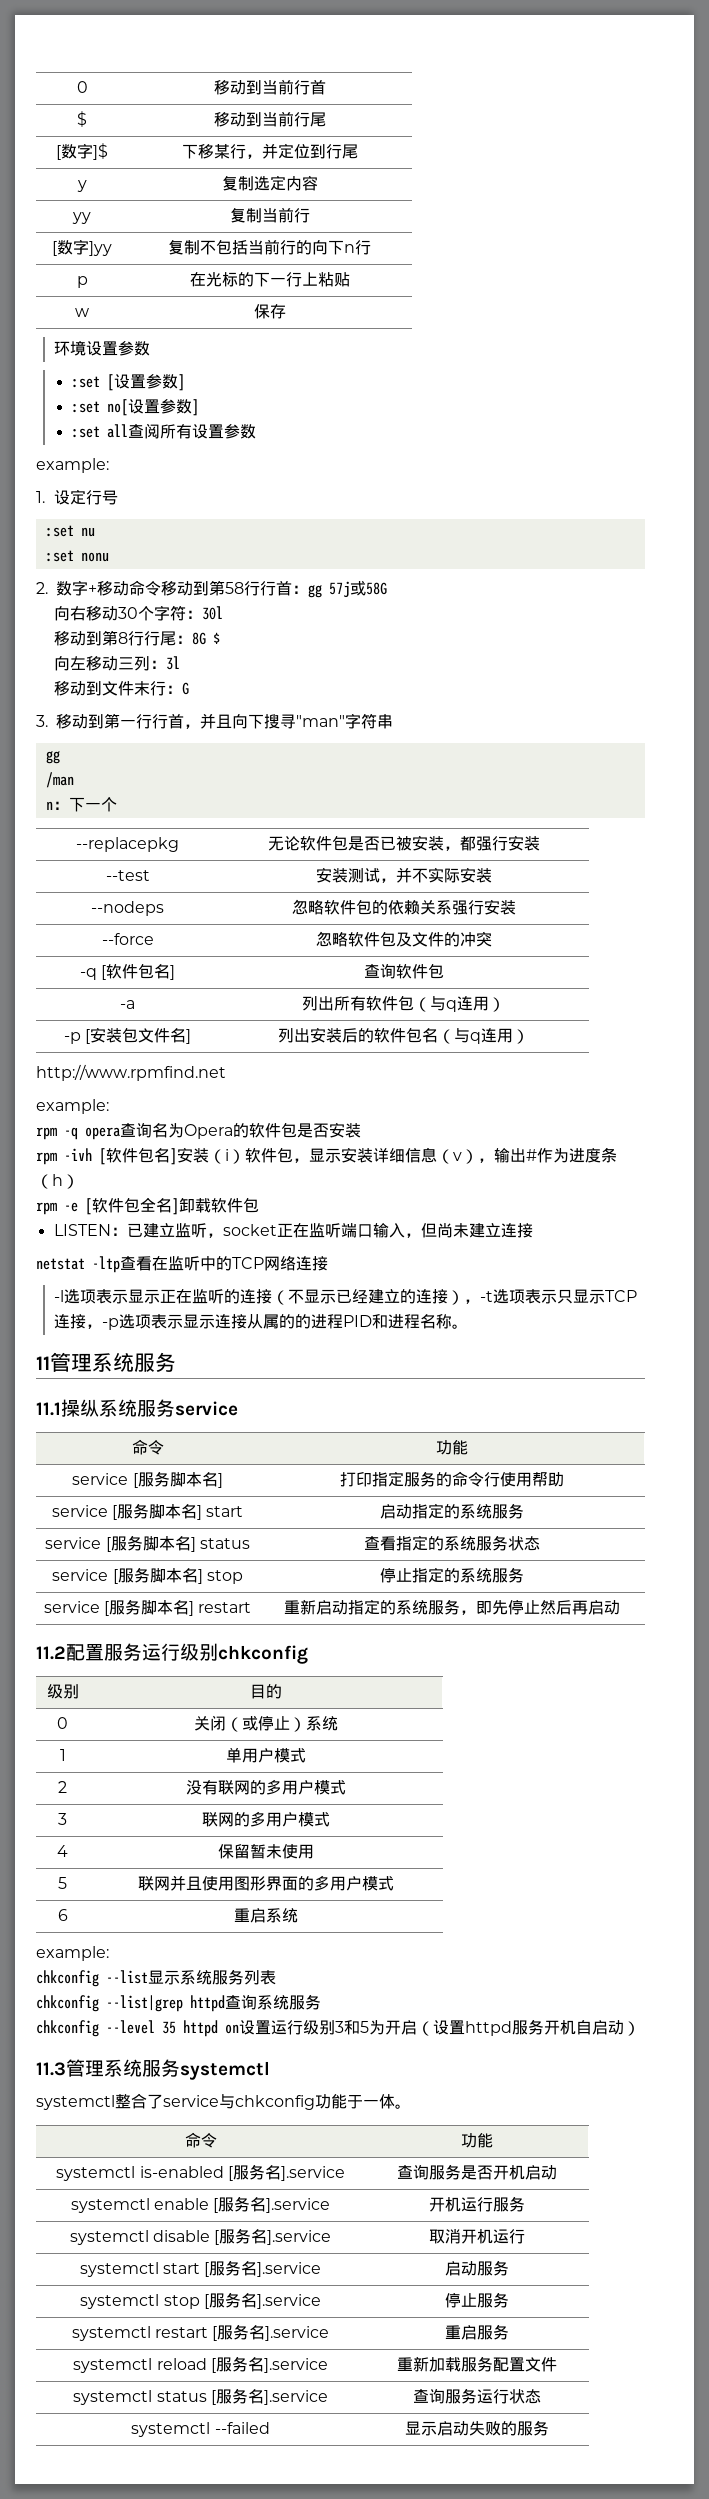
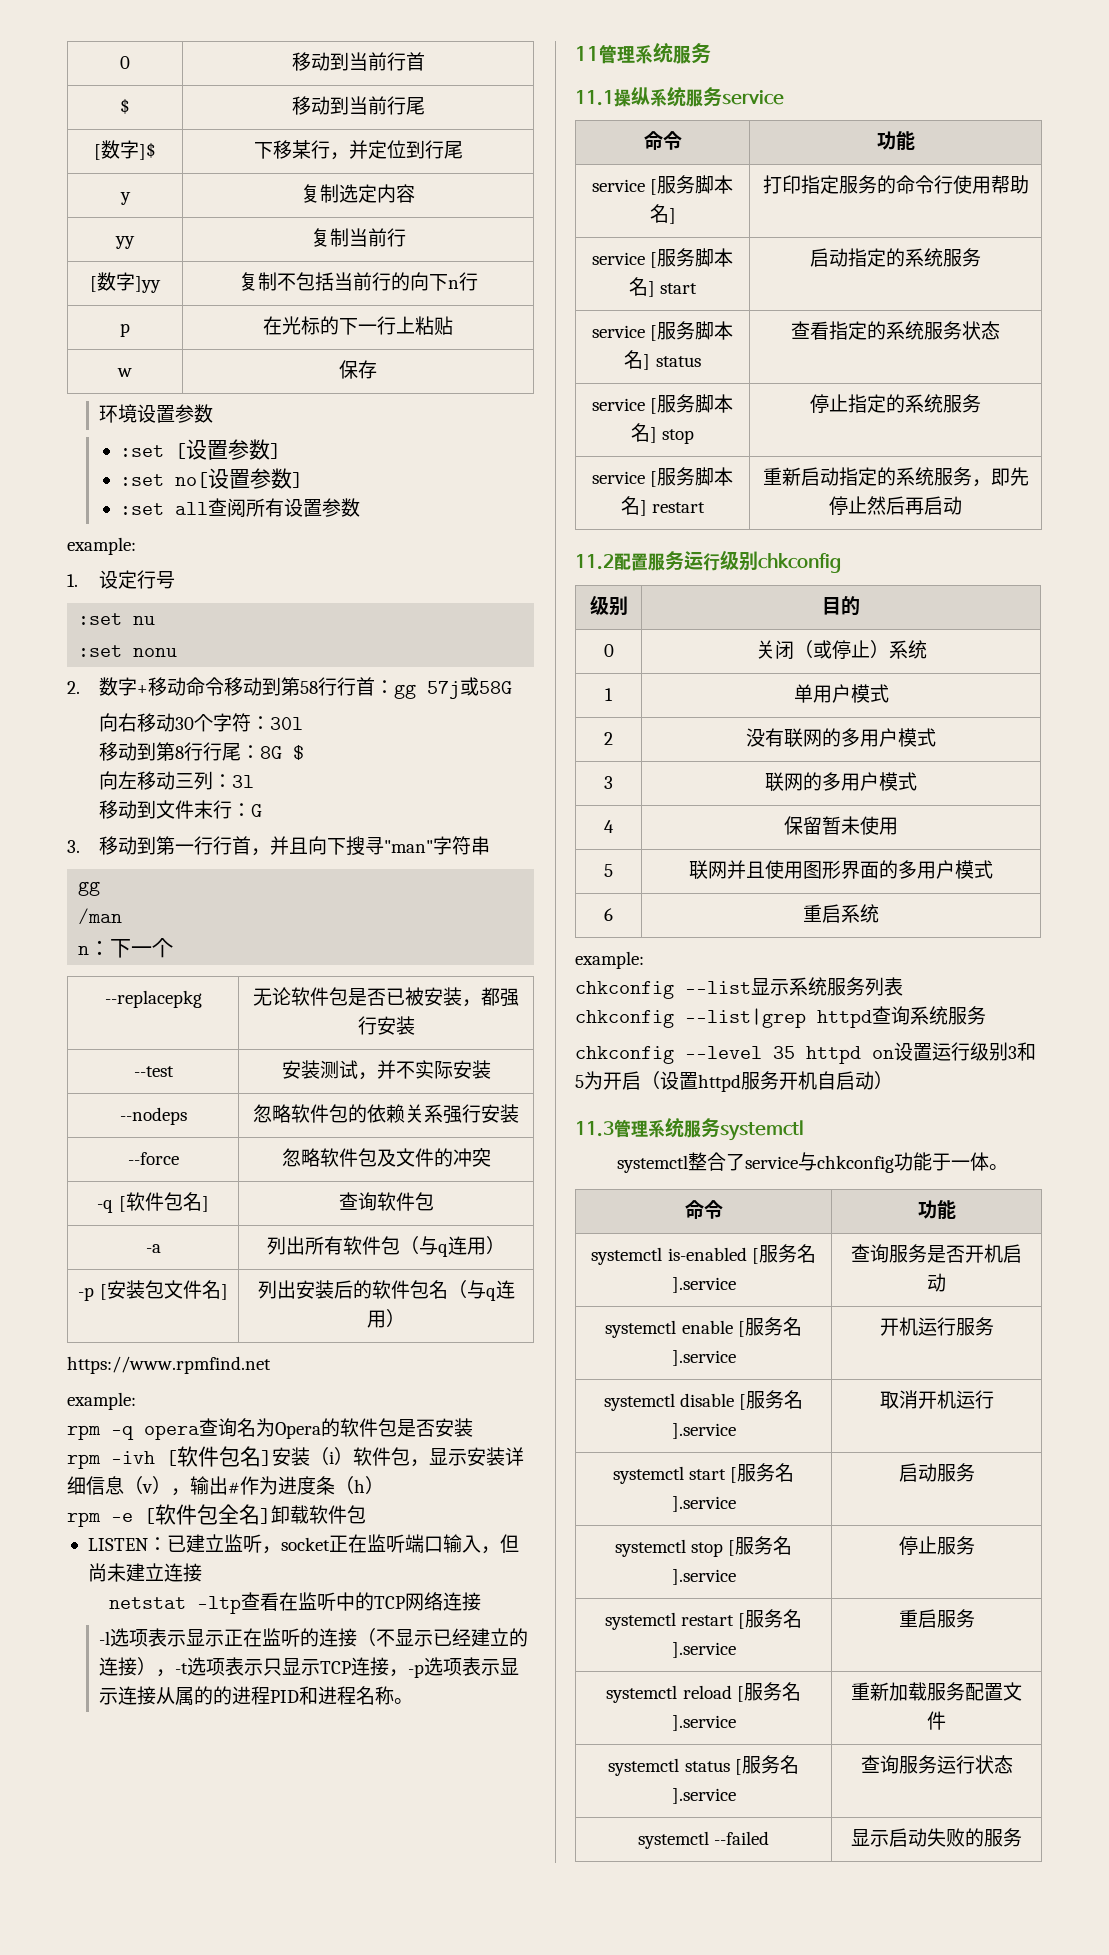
- http://www.rpmfind.net
+ https://www.rpmfind.net

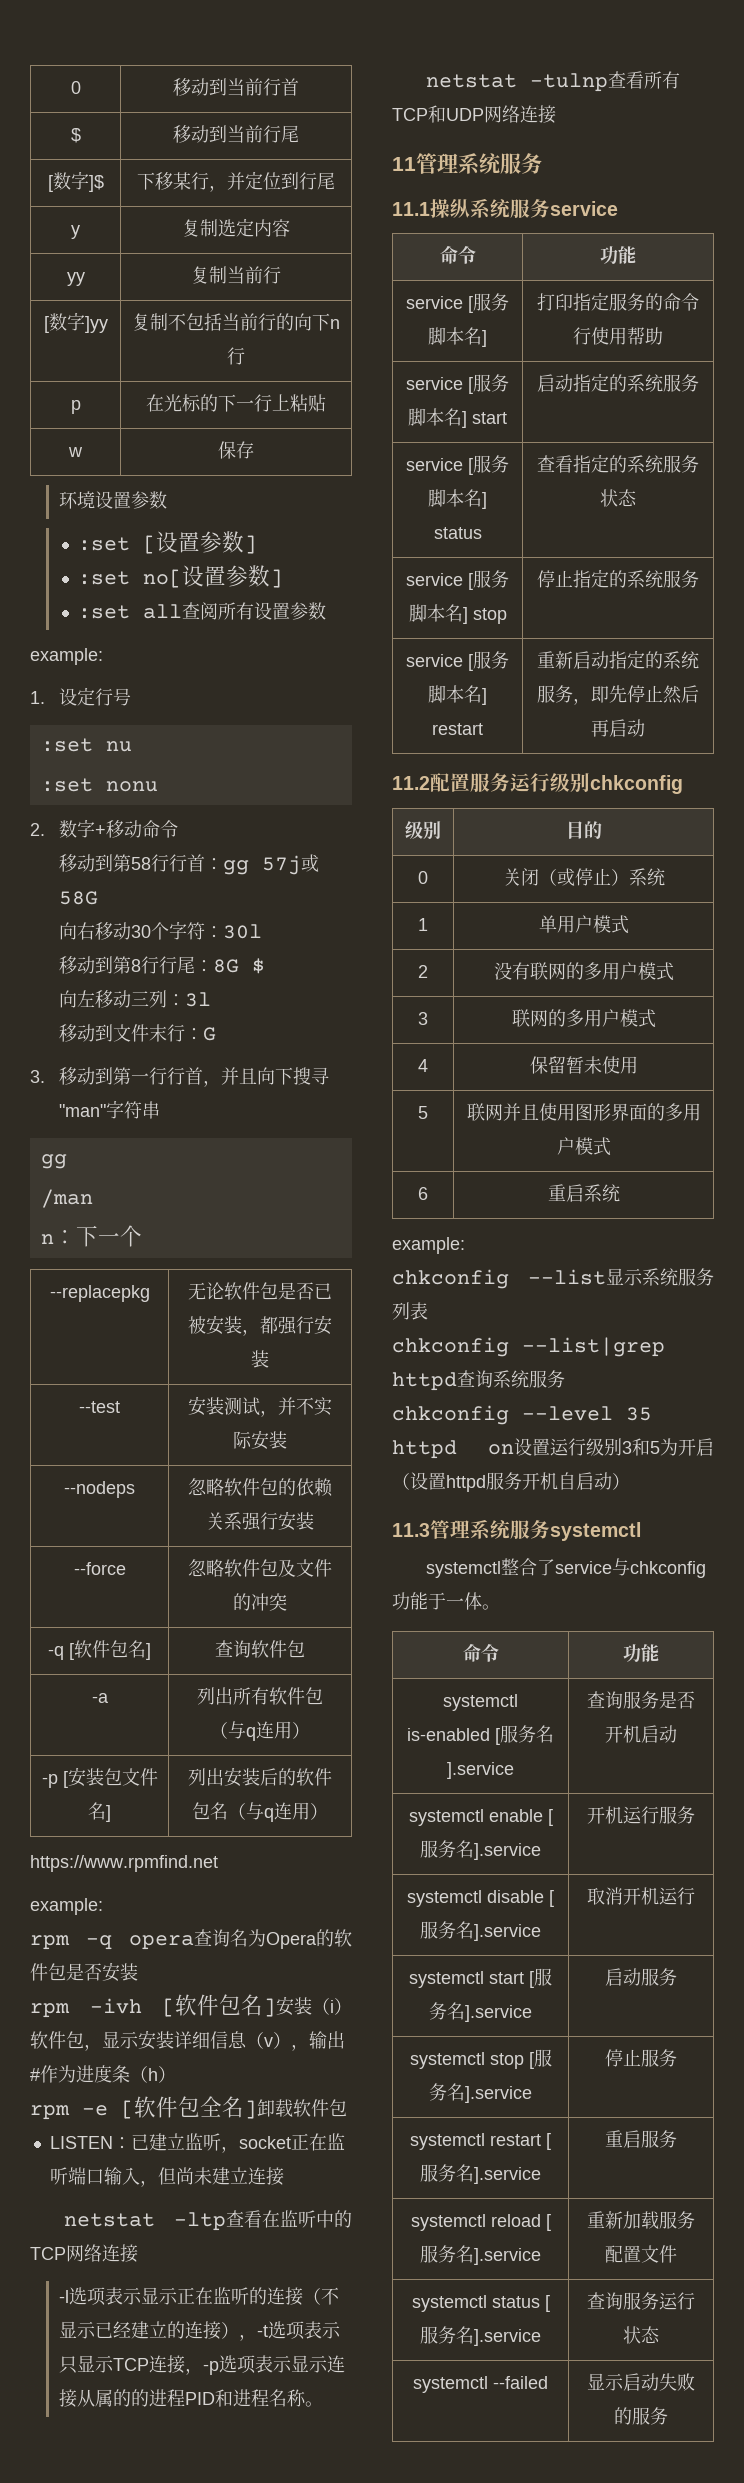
- 2.数字+移动命令移动到第58行行首：gg 57j或58G
+ 2.数字+移动命令
+ 移动到第58行行首：gg 57j或58G
+ netstat -tulnp查看所有TCP和UDP网络连接

